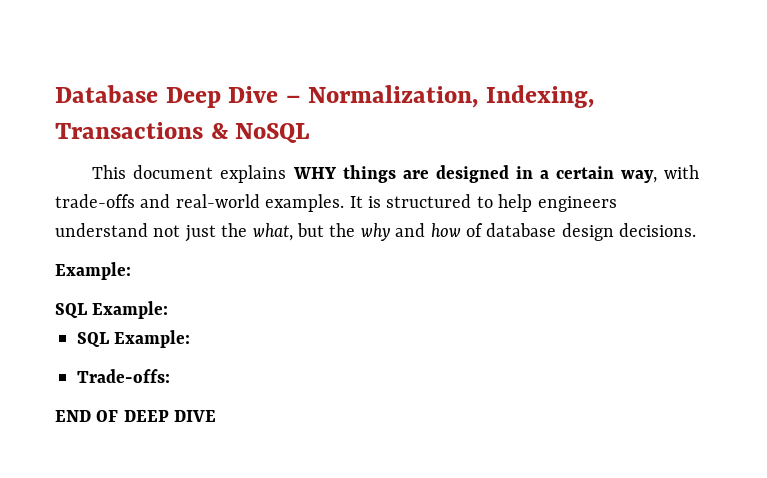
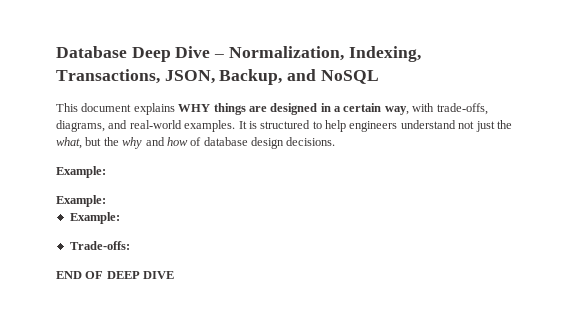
- Database Deep Dive – Normalization, Indexing, Transactions & NoSQL
+ Database Deep Dive – Normalization, Indexing, Transactions, JSON, Backup, and NoSQL
- This document explains WHY things are designed in a certain way, with trade-offs and real-world examples.
+ This document explains WHY things are designed in a certain way, with trade-offs, diagrams, and real-world examples.
  It is structured to help engineers understand not just the what, but the why and how of database design decisions.
  Example:
- SQL Example:
- SQL Example:
+ Example:
+ Example:

